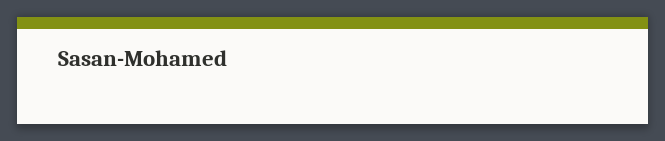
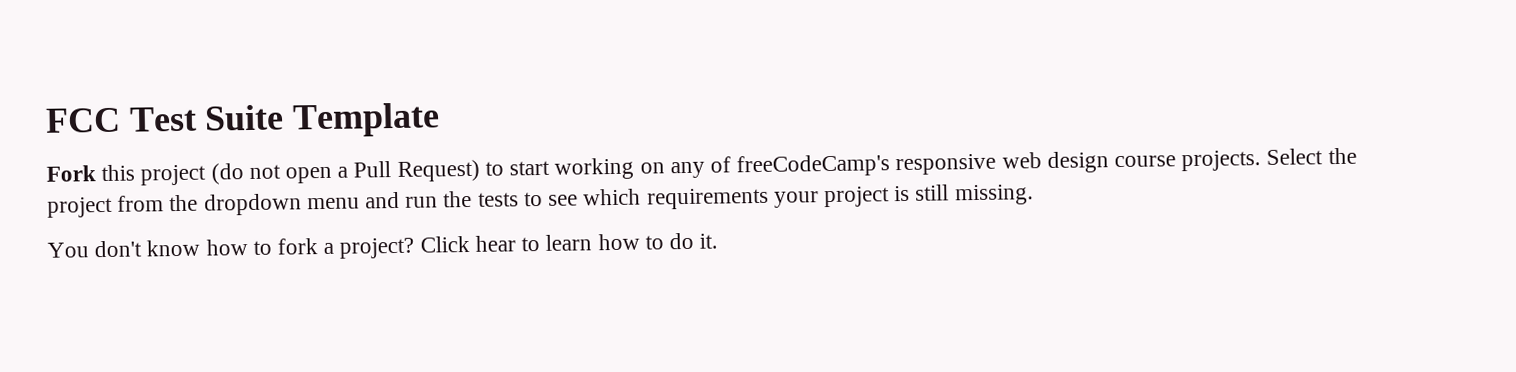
- Sasan-Mohamed
+ FCC Test Suite Template
+ Fork this project (do not open a Pull Request) to start working on any of freeCodeCamp's responsive web design course projects. Select the project from the dropdown menu and run the tests to see which requirements your project is still missing.
+ You don't know how to fork a project? Click hear to learn how to do it.

